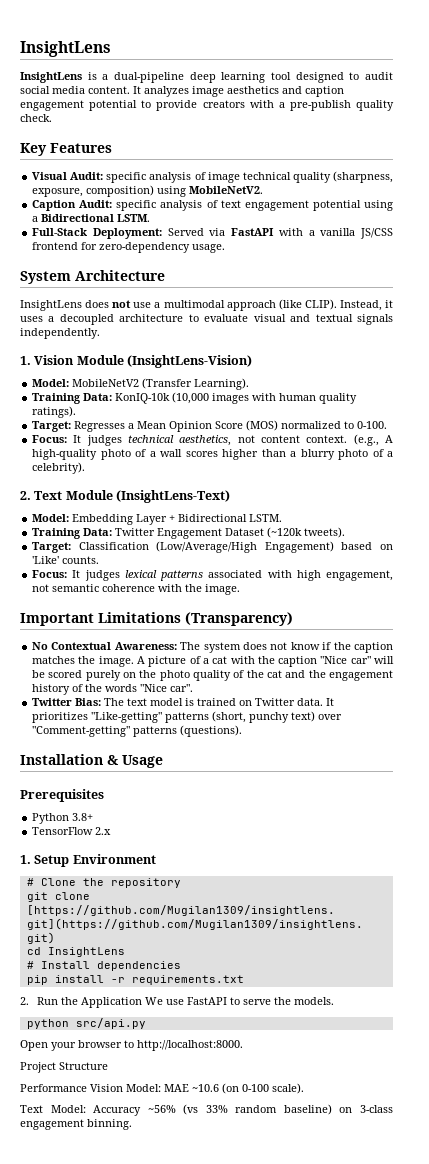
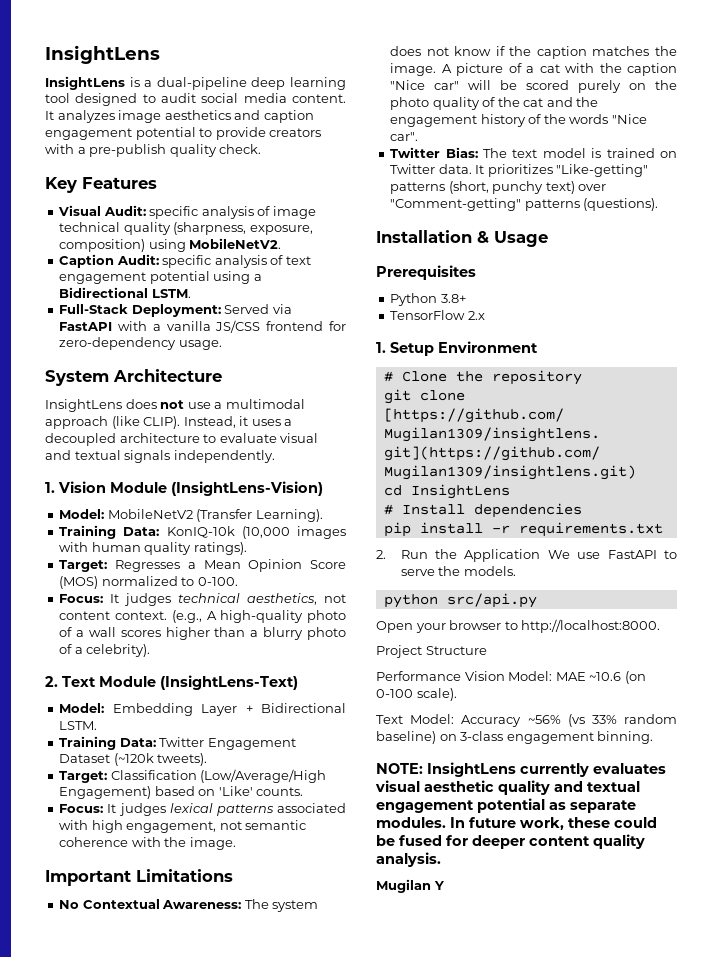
- Important Limitations (Transparency)
+ Important Limitations
+ NOTE: InsightLens currently evaluates visual aesthetic quality and textual engagement potential as separate modules. In future work, these could be fused for deeper content quality analysis.
+ Mugilan Y

